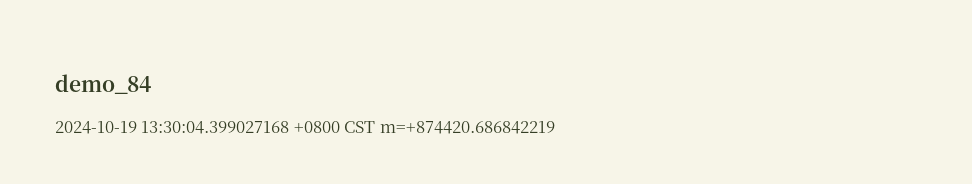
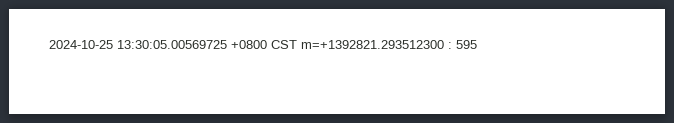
- demo_84
- 2024-10-19 13:30:04.399027168 +0800 CST m=+874420.686842219
+ 2024-10-25 13:30:05.00569725 +0800 CST m=+1392821.293512300 : 595

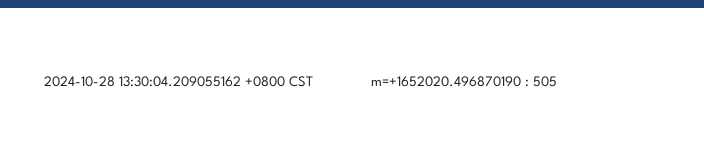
- 2024-10-25 13:30:05.00569725 +0800 CST m=+1392821.293512300 : 595
+ 2024-10-28 13:30:04.209055162 +0800 CST m=+1652020.496870190 : 505

